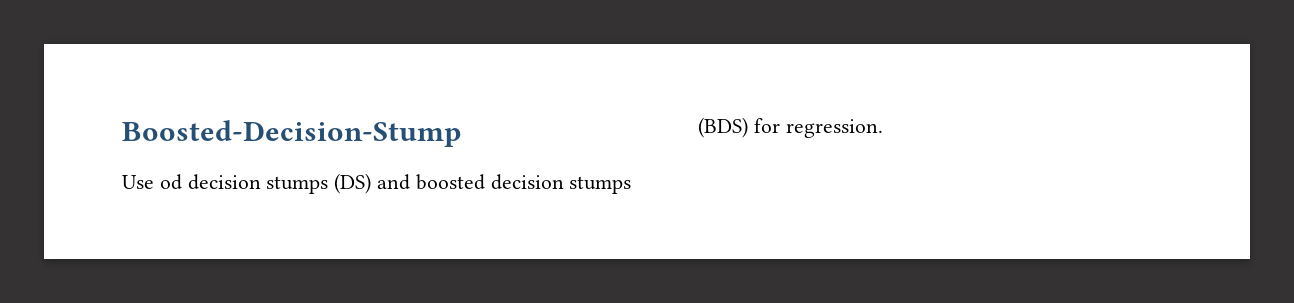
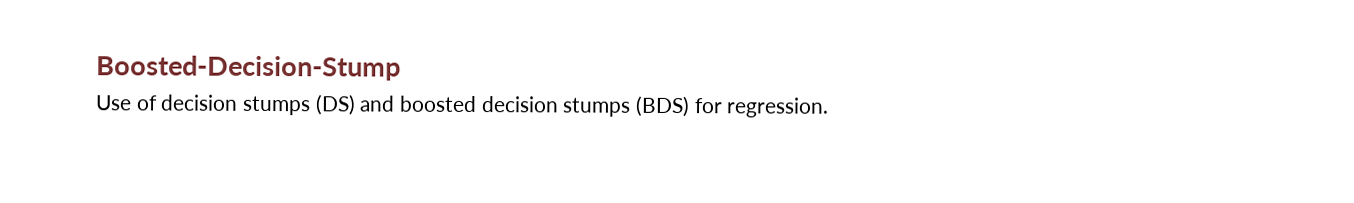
- Use od decision stumps (DS) and boosted decision stumps (BDS) for regression.
+ Use of decision stumps (DS) and boosted decision stumps (BDS) for regression.

